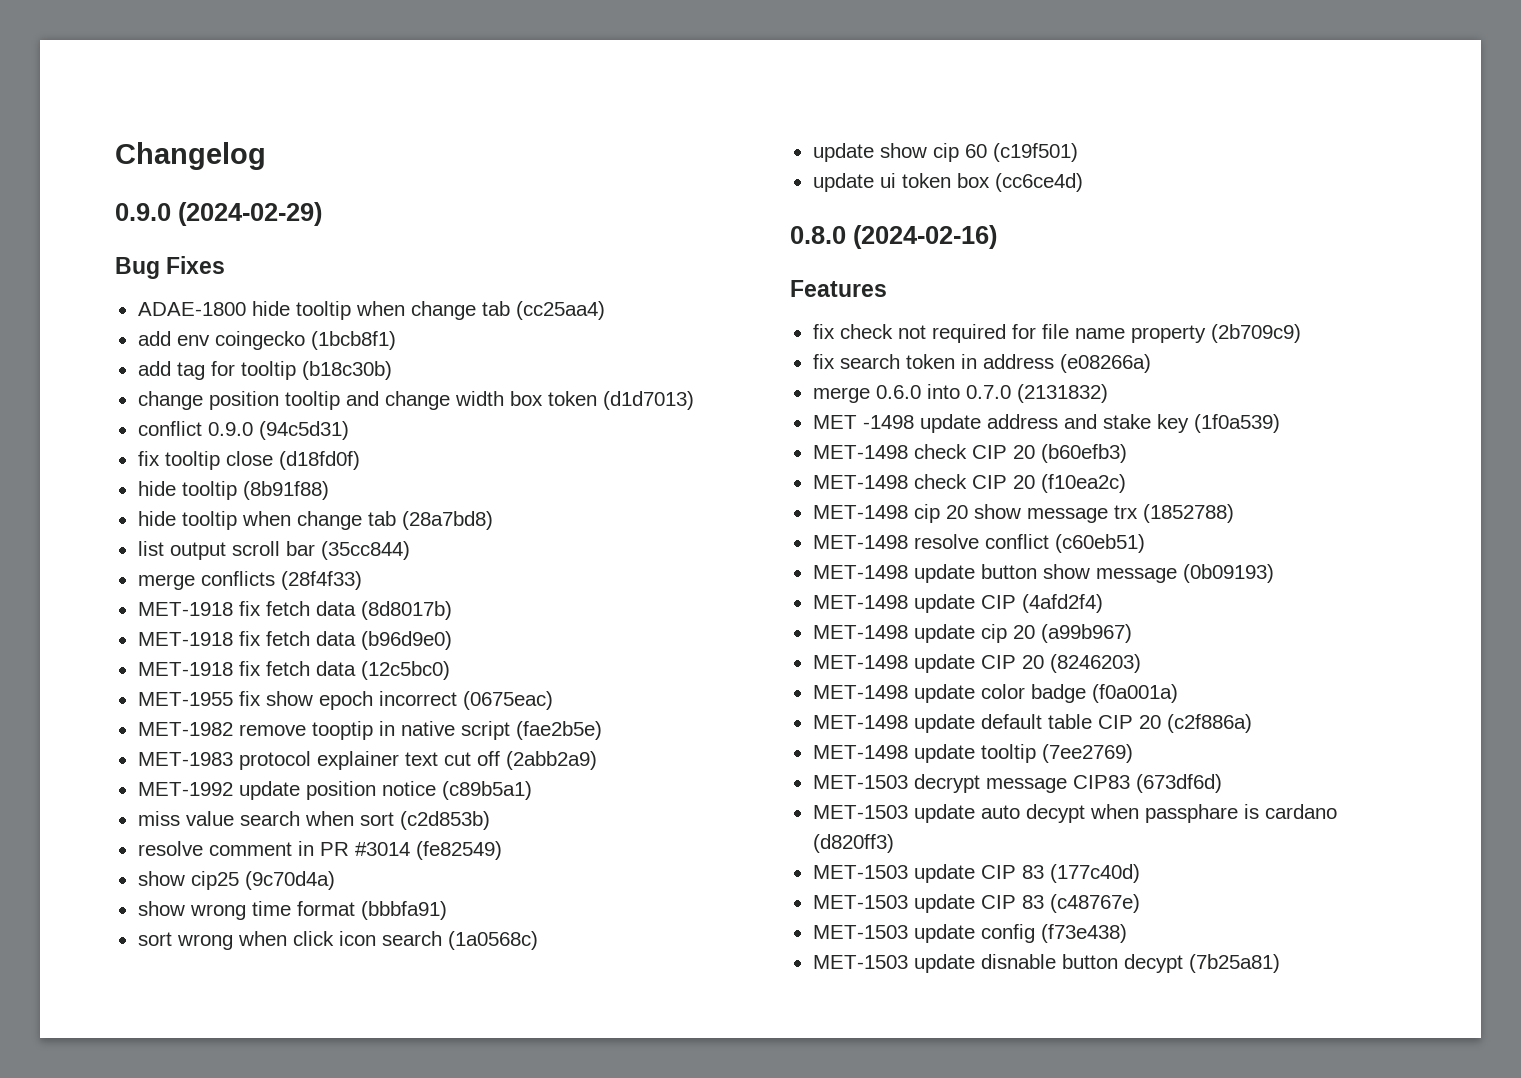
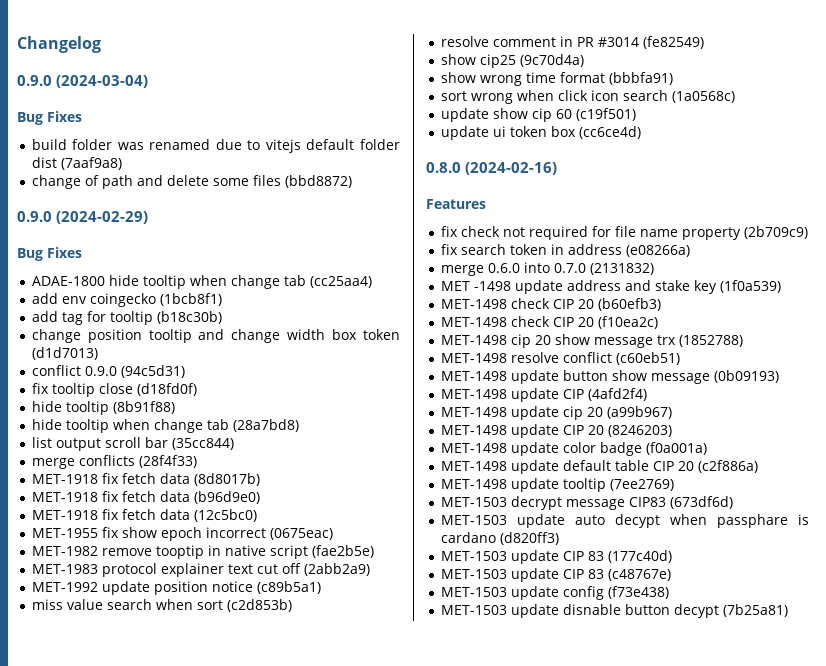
+ 0.9.0 (2024-03-04)
+ Bug Fixes
+ build folder was renamed due to vitejs default folder dist (7aaf9a8)
+ change of path and delete some files (bbd8872)

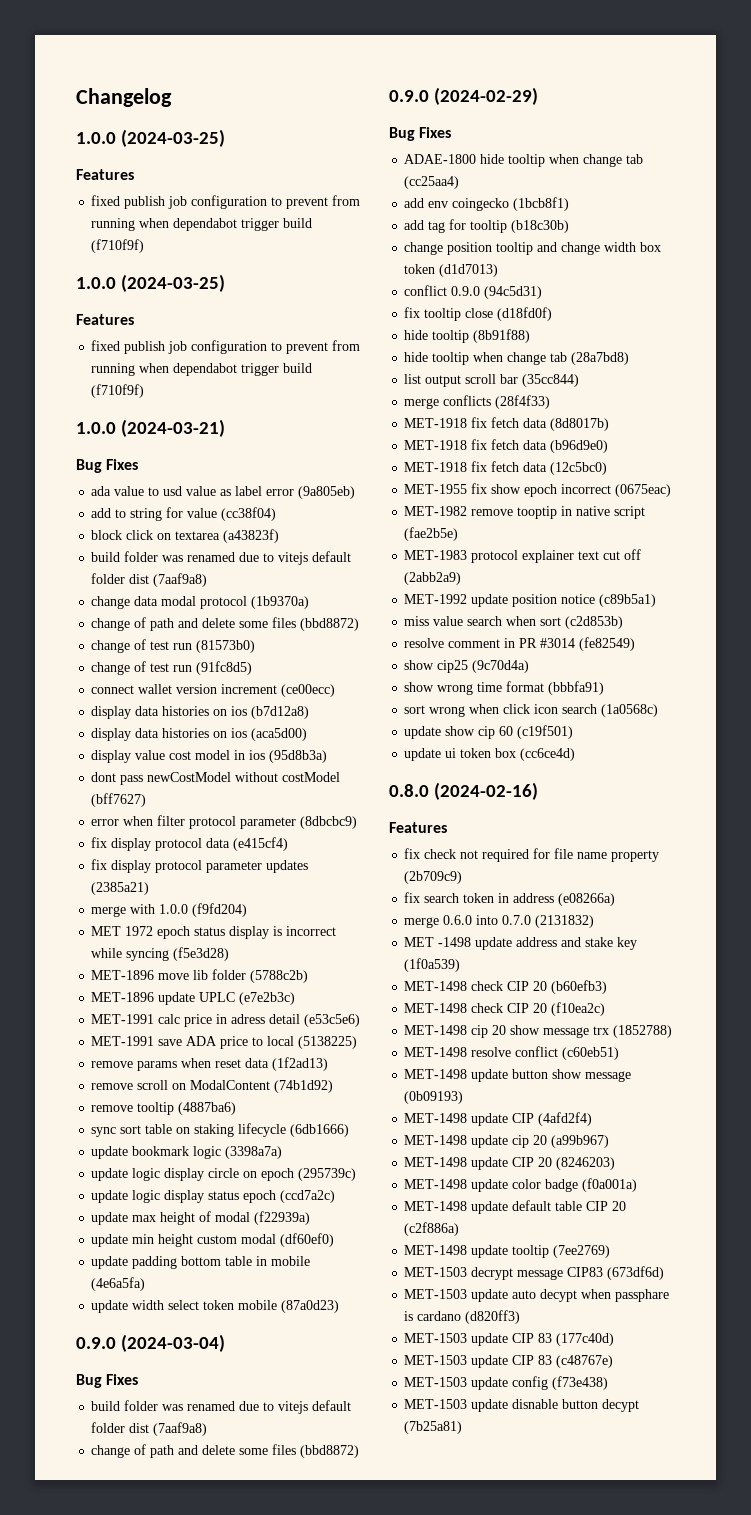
  Changelog
+ 1.0.0 (2024-03-25)
+ Features
+ fixed publish job configuration to prevent from running when dependabot trigger build (f710f9f)
+ 1.0.0 (2024-03-25)
+ Features
+ fixed publish job configuration to prevent from running when dependabot trigger build (f710f9f)
+ 1.0.0 (2024-03-21)
+ Bug Fixes
+ ada value to usd value as label error (9a805eb)
+ add to string for value (cc38f04)
+ block click on textarea (a43823f)
+ build folder was renamed due to vitejs default folder dist (7aaf9a8)
+ change data modal protocol (1b9370a)
+ change of path and delete some files (bbd8872)
+ change of test run (81573b0)
+ change of test run (91fc8d5)
+ connect wallet version increment (ce00ecc)
+ display data histories on ios (b7d12a8)
+ display data histories on ios (aca5d00)
+ display value cost model in ios (95d8b3a)
+ dont pass newCostModel without costModel (bff7627)
+ error when filter protocol parameter (8dbcbc9)
+ fix display protocol data (e415cf4)
+ fix display protocol parameter updates (2385a21)
+ merge with 1.0.0 (f9fd204)
+ MET 1972 epoch status display is incorrect while syncing (f5e3d28)
+ MET-1896 move lib folder (5788c2b)
+ MET-1896 update UPLC (e7e2b3c)
+ MET-1991 calc price in adress detail (e53c5e6)
+ MET-1991 save ADA price to local (5138225)
+ remove params when reset data (1f2ad13)
+ remove scroll on ModalContent (74b1d92)
+ remove tooltip (4887ba6)
+ sync sort table on staking lifecycle (6db1666)
+ update bookmark logic (3398a7a)
+ update logic display circle on epoch (295739c)
+ update logic display status epoch (ccd7a2c)
+ update max height of modal (f22939a)
+ update min height custom modal (df60ef0)
+ update padding bottom table in mobile (4e6a5fa)
+ update width select token mobile (87a0d23)

